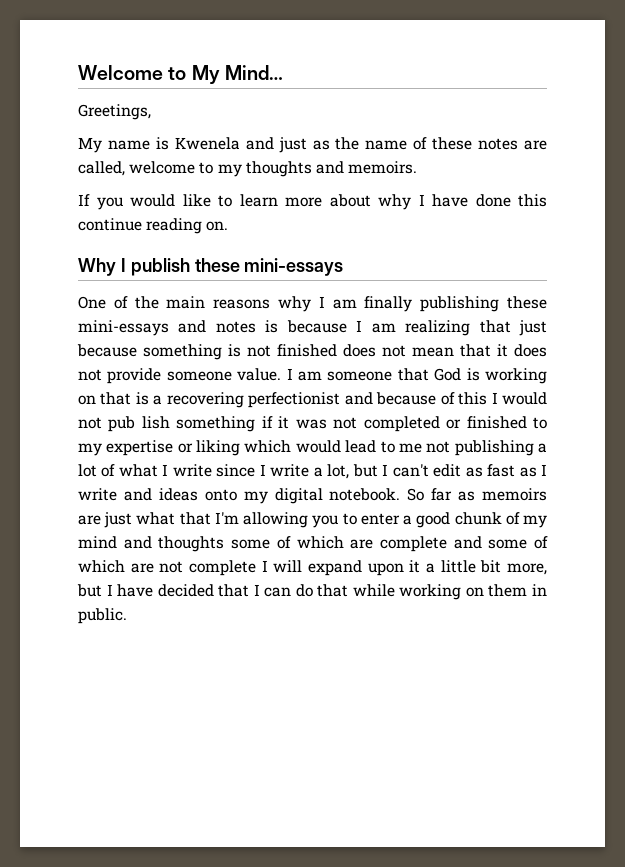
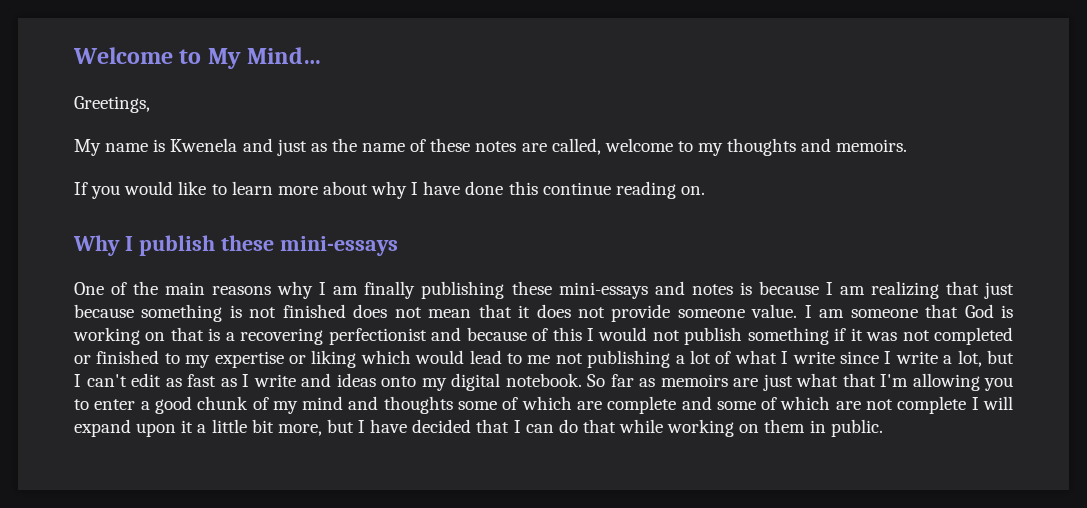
- I am someone that God is working on that is a recovering perfectionist and because of this I would not pub lish something if it was not completed or finished to my expertise or liking which would lead to me not publishing a lot of what I write since I write a lot, but I can't edit as fast as I write and ideas onto my digital notebook.
+ I am someone that God is working on that is a recovering perfectionist and because of this I would not publish something if it was not completed or finished to my expertise or liking which would lead to me not publishing a lot of what I write since I write a lot, but I can't edit as fast as I write and ideas onto my digital notebook.

